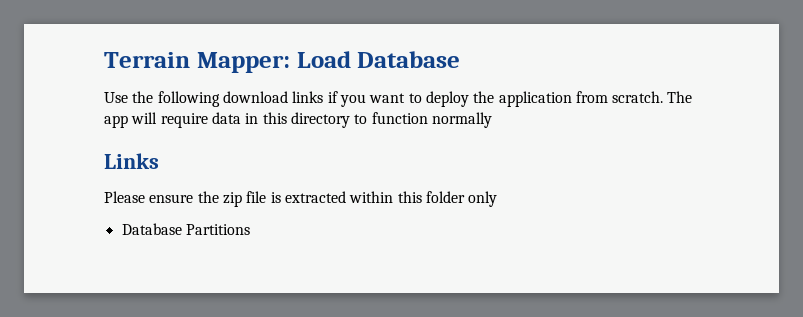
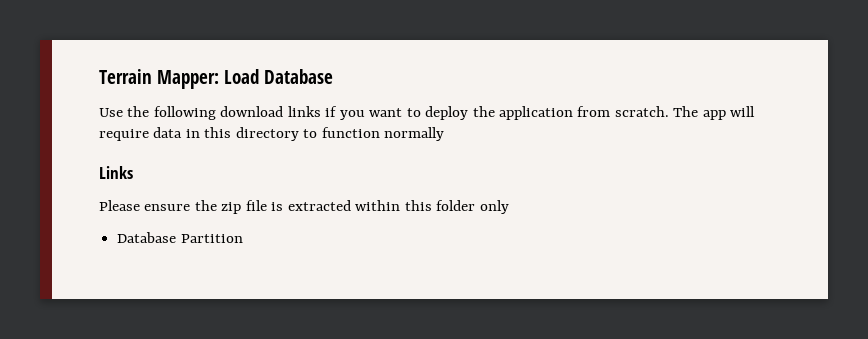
- Database Partitions
+ Database Partition

